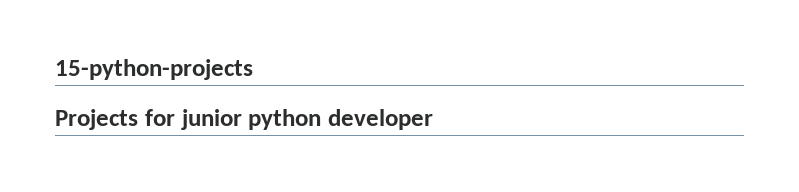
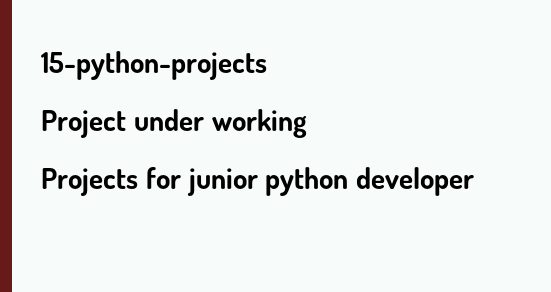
+ Project under working

